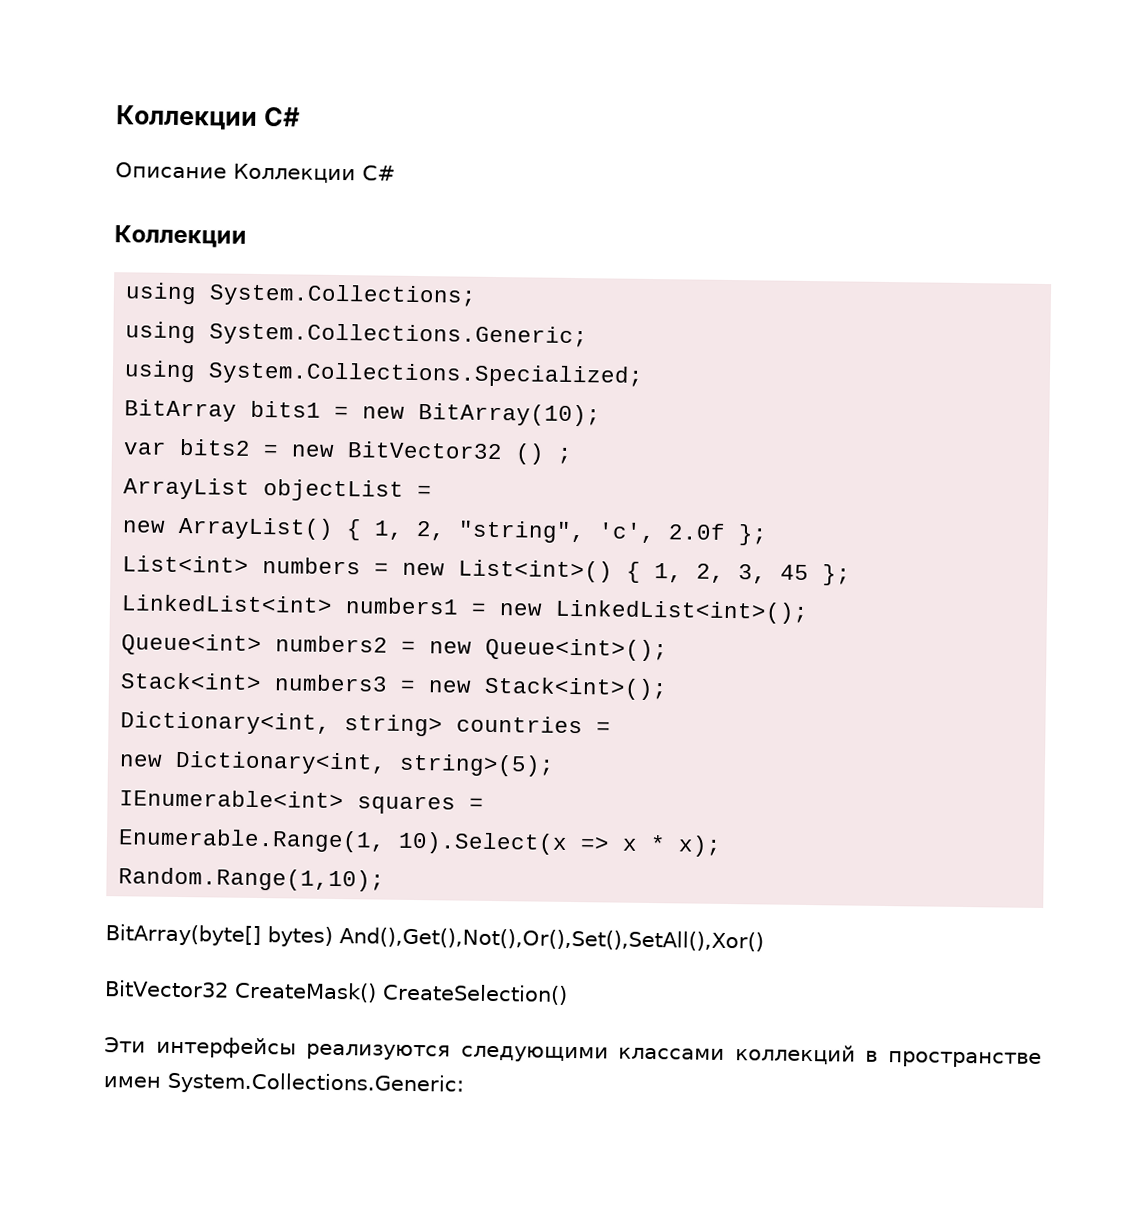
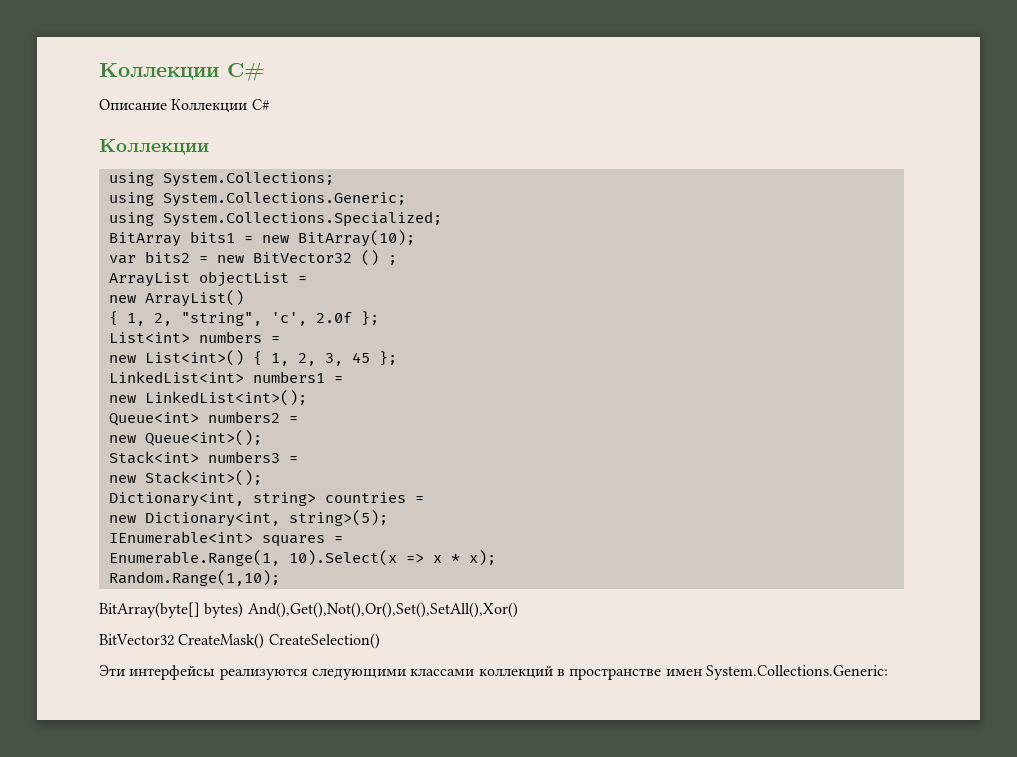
- new ArrayList() { 1, 2, "string", 'c', 2.0f };
+ new ArrayList()
+ { 1, 2, "string", 'c', 2.0f };
- List<int> numbers = new List<int>() { 1, 2, 3, 45 };
+ List<int> numbers =
+ new List<int>() { 1, 2, 3, 45 };
- LinkedList<int> numbers1 = new LinkedList<int>();
+ LinkedList<int> numbers1 =
+ new LinkedList<int>();
- Queue<int> numbers2 = new Queue<int>();
+ Queue<int> numbers2 =
+ new Queue<int>();
- Stack<int> numbers3 = new Stack<int>();
+ Stack<int> numbers3 =
+ new Stack<int>();

